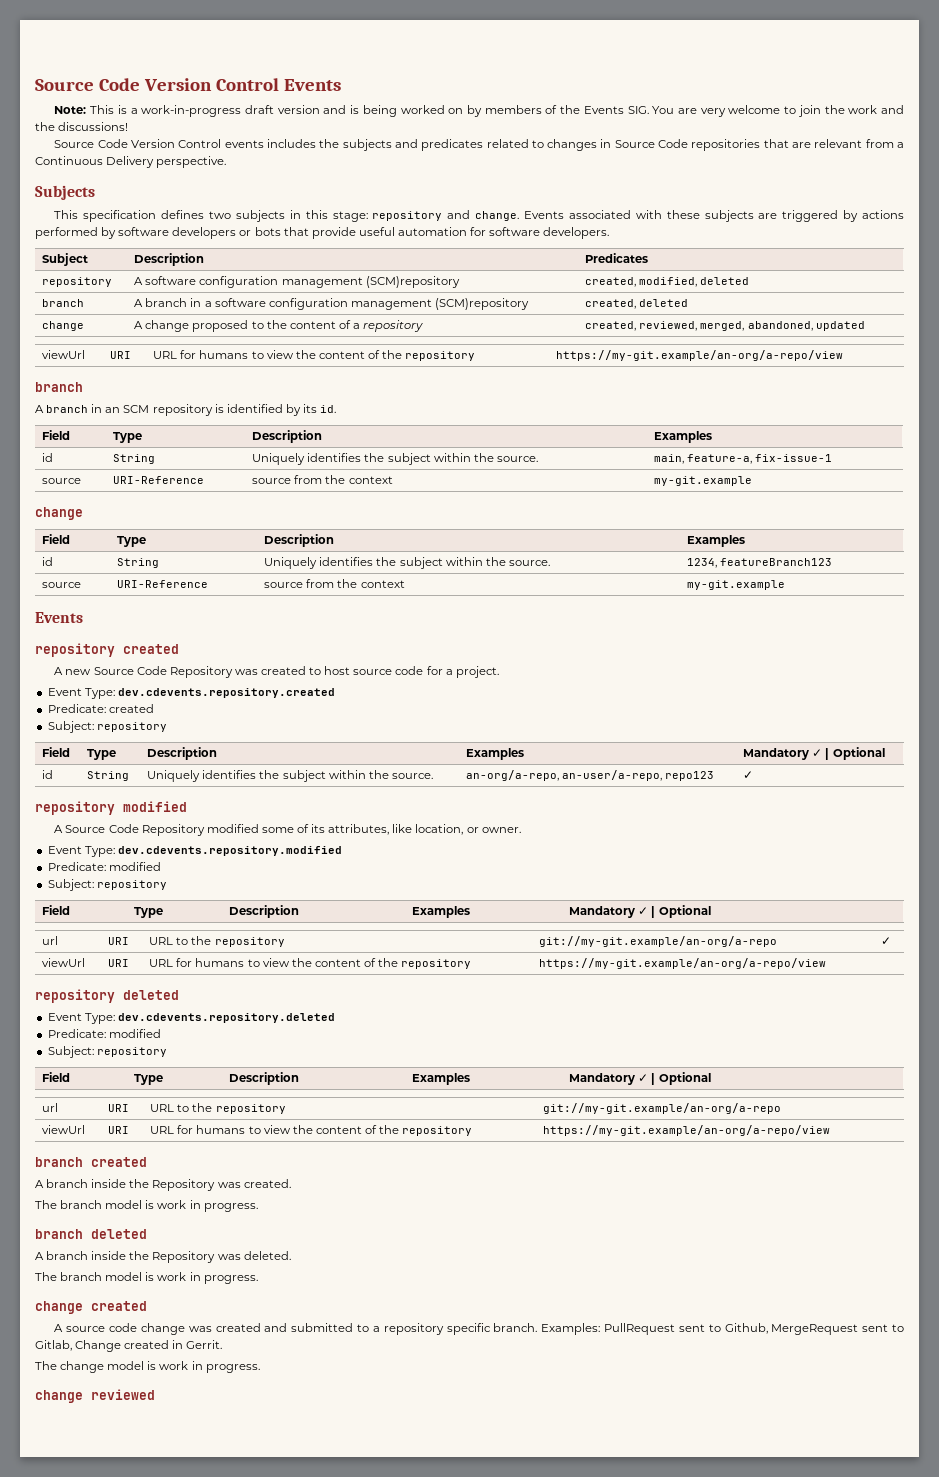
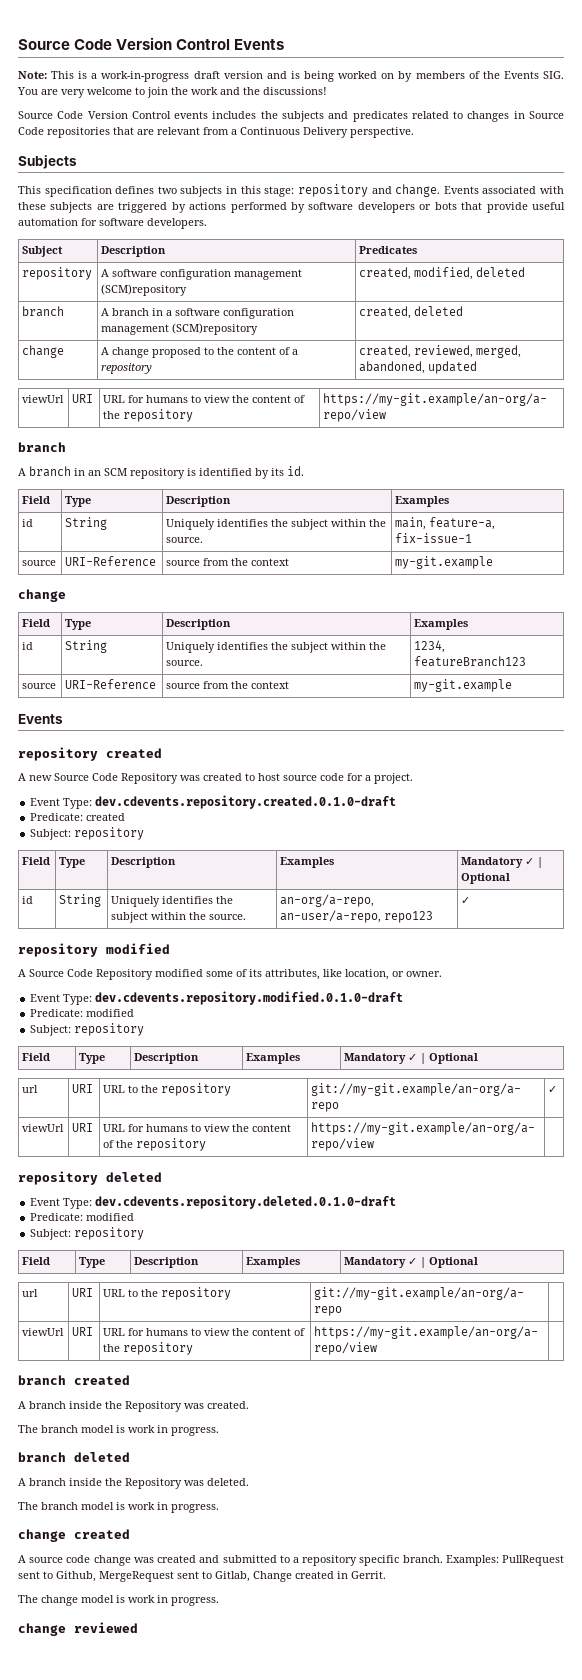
- Event Type: dev.cdevents.repository.created
+ Event Type: dev.cdevents.repository.created.0.1.0-draft
- Event Type: dev.cdevents.repository.modified
+ Event Type: dev.cdevents.repository.modified.0.1.0-draft
- Event Type: dev.cdevents.repository.deleted
+ Event Type: dev.cdevents.repository.deleted.0.1.0-draft

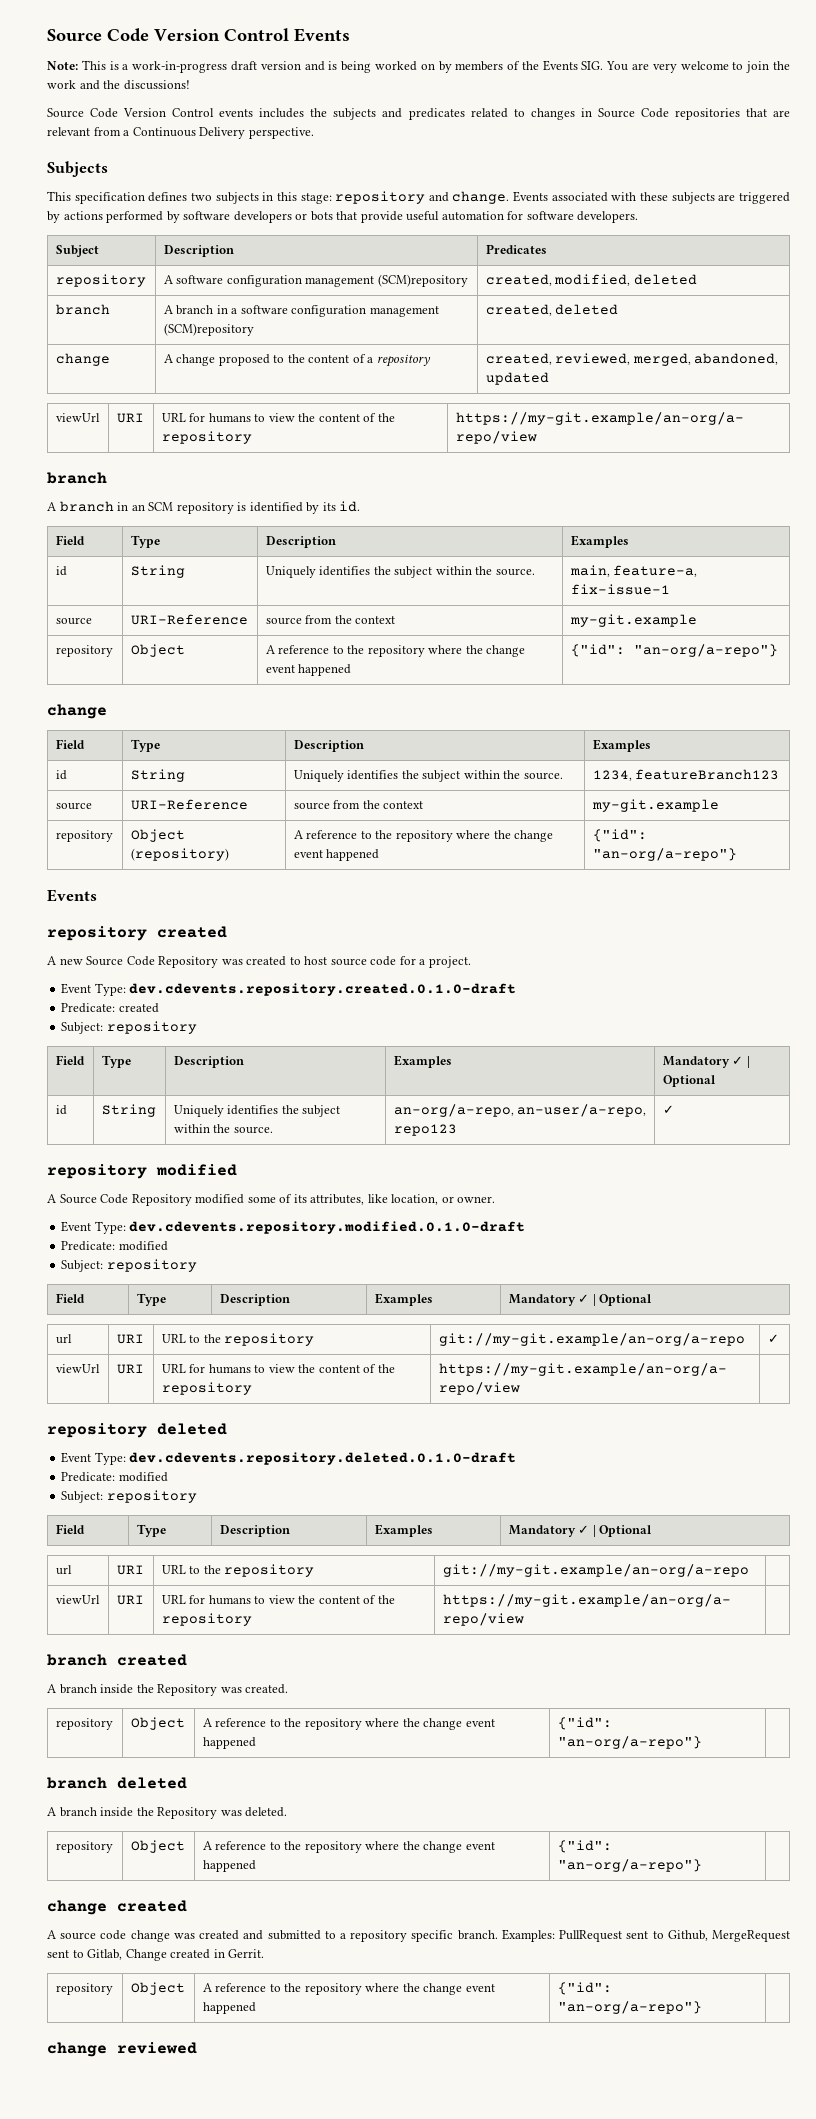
  id | String | Uniquely identifies the subject within the source. | main, feature-a, fix-issue-1
  source | URI-Reference | source from the context | my-git.example
+ repository | Object | A reference to the repository where the change event happened | {"id": "an-org/a-repo"}
+ repository | Object (repository) | A reference to the repository where the change event happened | {"id": "an-org/a-repo"}
  A branch inside the Repository was created.
- The branch model is work in progress.
+ repository | Object | A reference to the repository where the change event happened | {"id": "an-org/a-repo"} |
  A branch inside the Repository was deleted.
- The branch model is work in progress.
+ repository | Object | A reference to the repository where the change event happened | {"id": "an-org/a-repo"} |
  Examples: PullRequest sent to Github, MergeRequest sent to Gitlab, Change created in Gerrit.
- The change model is work in progress.
+ repository | Object | A reference to the repository where the change event happened | {"id": "an-org/a-repo"} |

